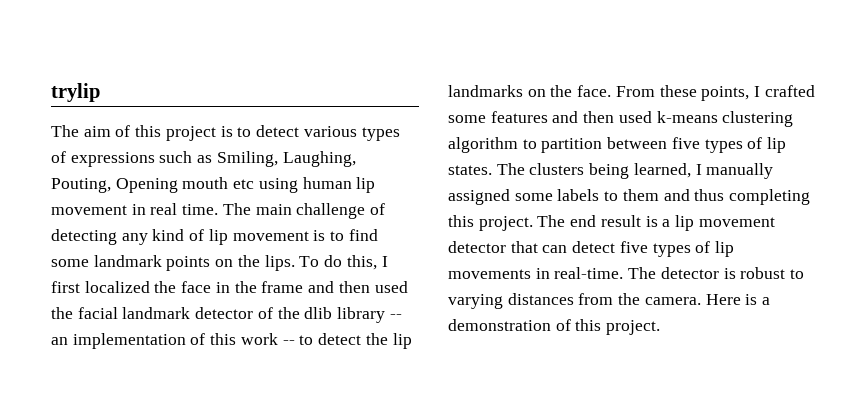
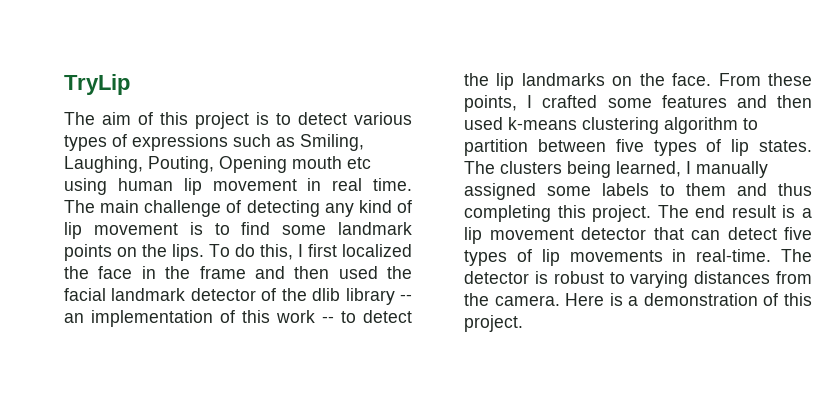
- trylip
+ TryLip

